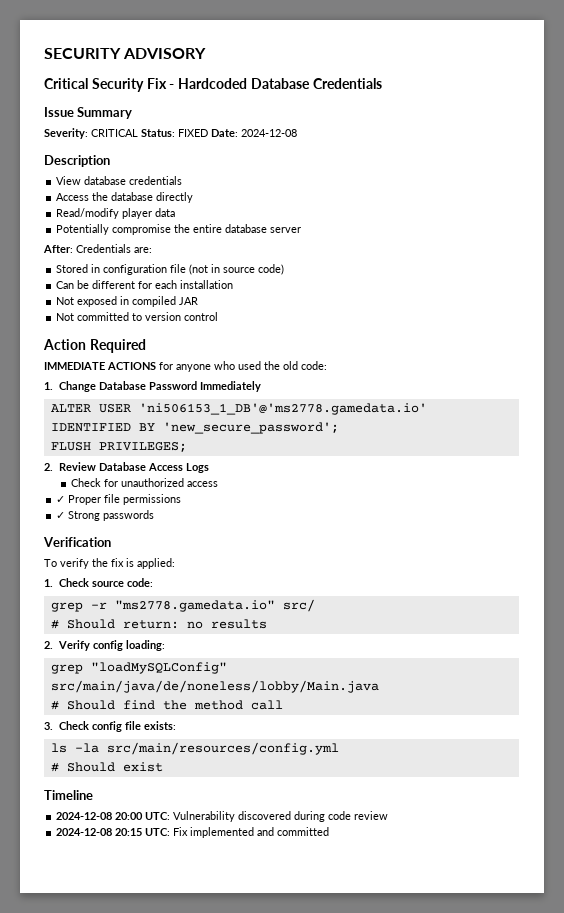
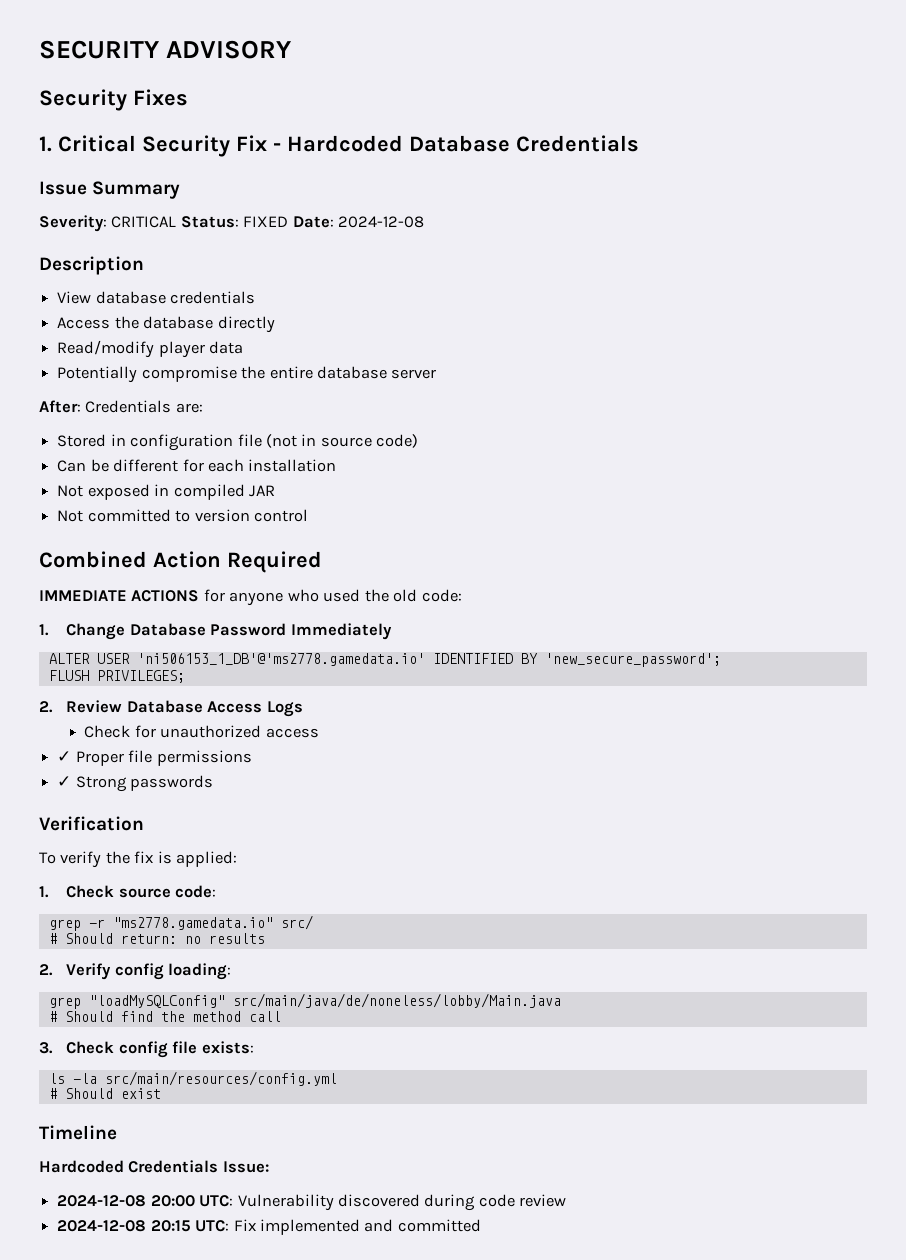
- Critical Security Fix - Hardcoded Database Credentials
+ Security Fixes
+ 1. Critical Security Fix - Hardcoded Database Credentials
- Action Required
+ Combined Action Required
+ Hardcoded Credentials Issue:

